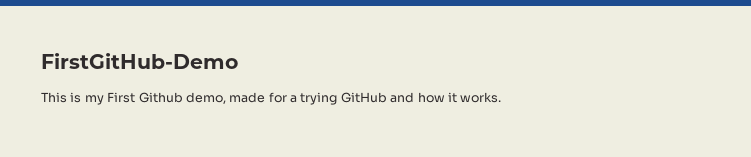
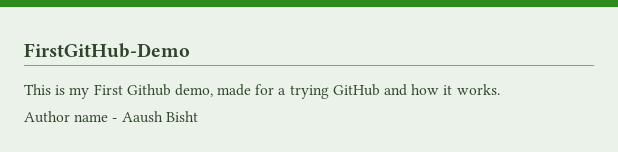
+ Author name - Aaush Bisht

